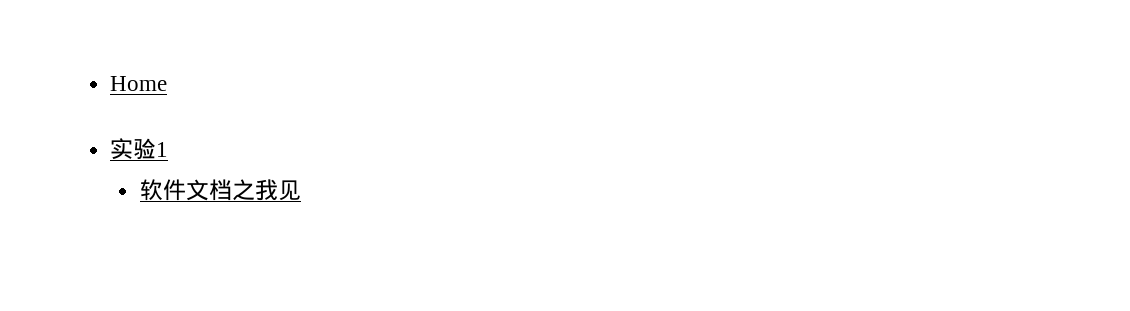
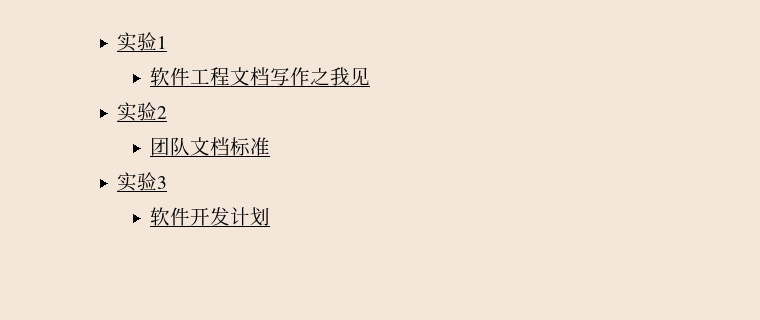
- Home
- 软件文档之我见
+ 软件工程文档写作之我见
+ 实验2
+ 团队文档标准
+ 实验3
+ 软件开发计划

